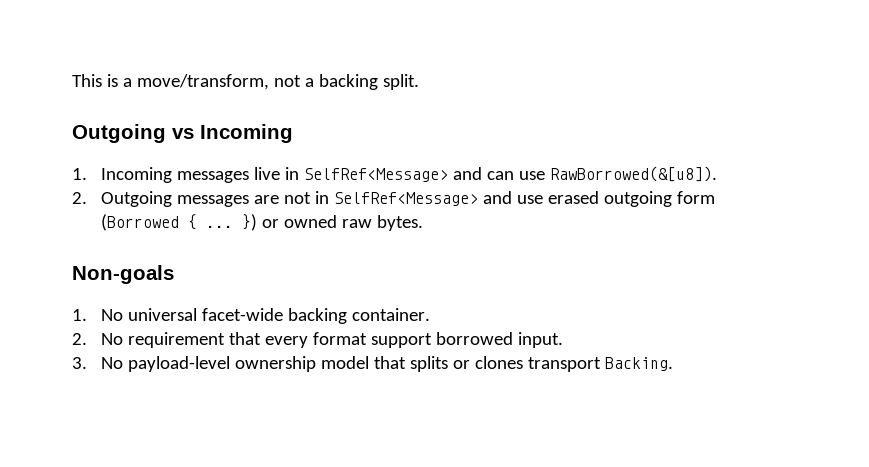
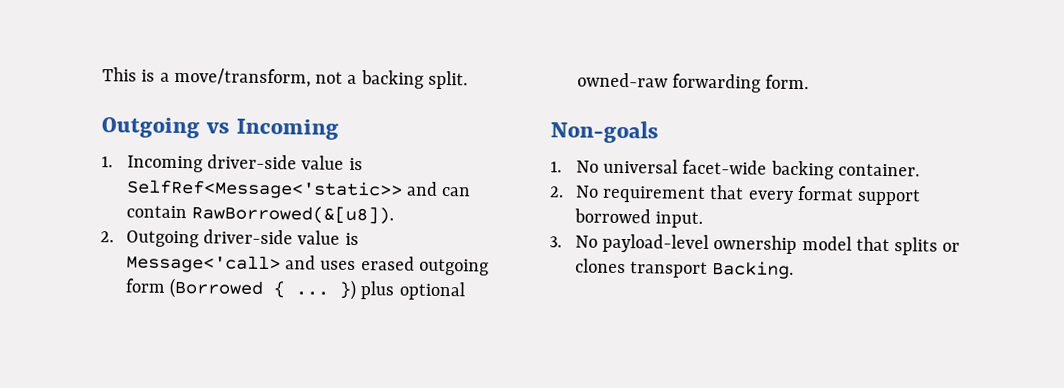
- 1. Incoming messages live in SelfRef<Message> and can use RawBorrowed(&[u8]).
+ 1. Incoming driver-side value is SelfRef<Message<'static>> and can contain RawBorrowed(&[u8]).
- 2. Outgoing messages are not in SelfRef<Message> and use erased outgoing form (Borrowed { ...
+ 2. Outgoing driver-side value is Message<'call> and uses erased outgoing form (Borrowed { ...
- }) or owned raw bytes.
+ }) plus optional owned-raw forwarding form.

